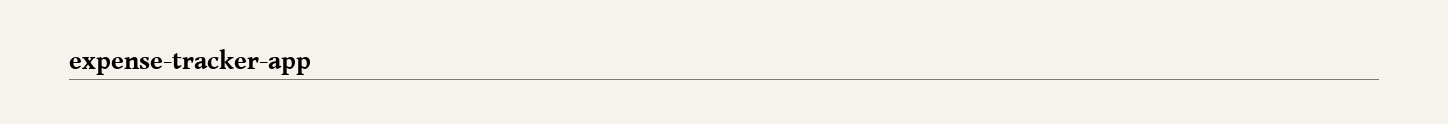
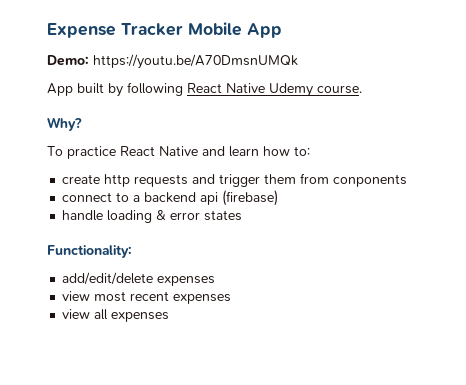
- expense-tracker-app
+ Expense Tracker Mobile App
+ Demo: https://youtu.be/A70DmsnUMQk
+ App built by following React Native Udemy course.
+ Why?
+ To practice React Native and learn how to:
+ create http requests and trigger them from conponents
+ connect to a backend api (firebase)
+ handle loading & error states
+ Functionality:
+ add/edit/delete expenses
+ view most recent expenses
+ view all expenses

